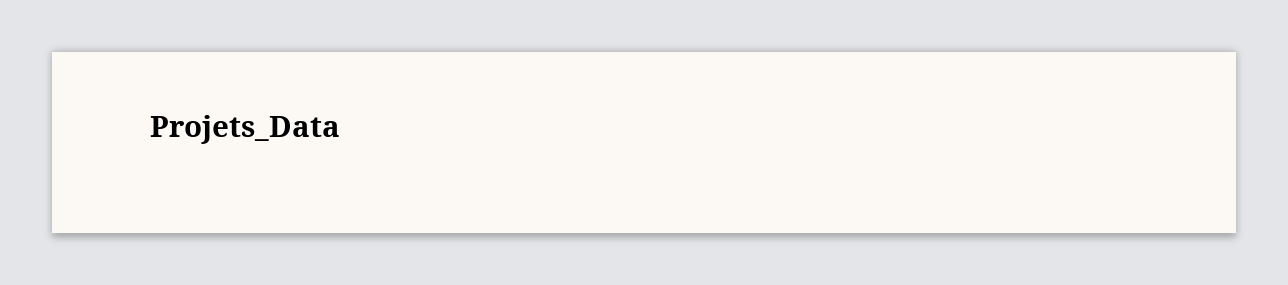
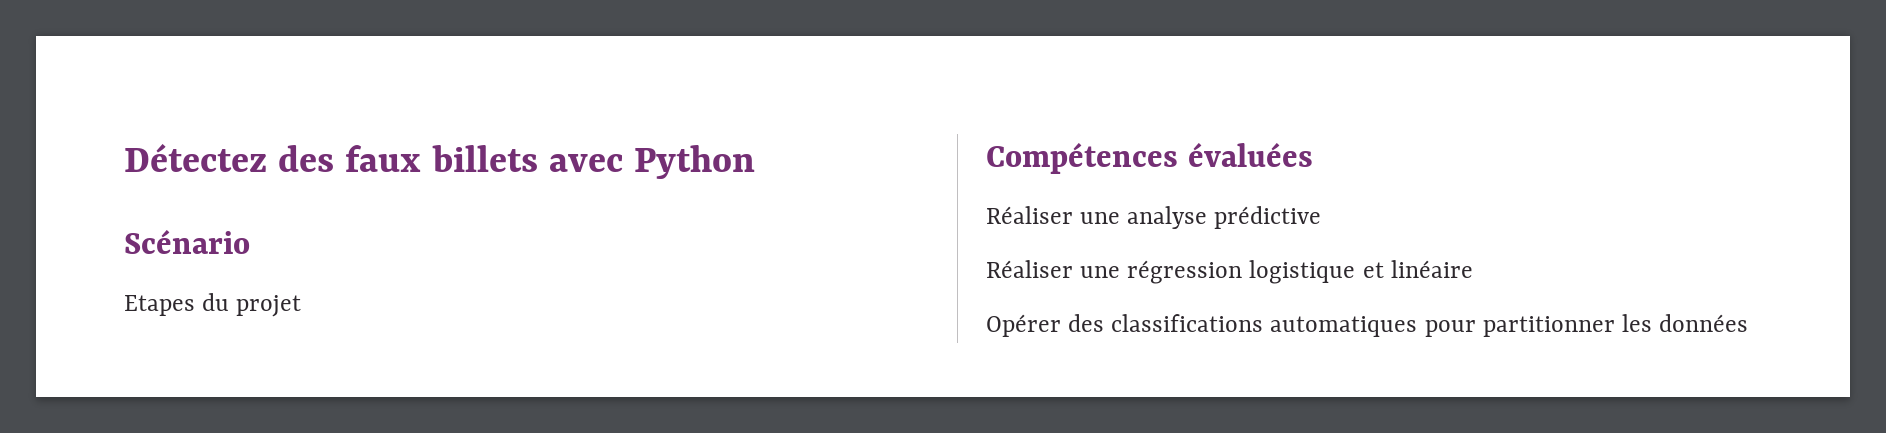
- Projets_Data
+ Détectez des faux billets avec Python
+ Scénario
+ Etapes du projet
+ Compétences évaluées
+ Réaliser une analyse prédictive
+ Réaliser une régression logistique et linéaire
+ Opérer des classifications automatiques pour partitionner les données

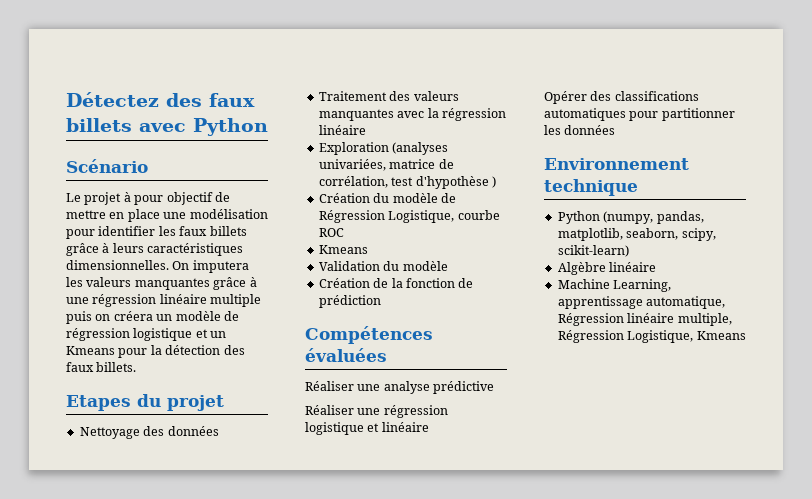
+ Le projet à pour objectif de mettre en place une modélisation pour identifier les faux billets grâce à leurs caractéristiques dimensionnelles. On imputera les valeurs manquantes grâce à une régression linéaire multiple puis on créera un modèle de régression logistique et un Kmeans pour la détection des faux billets.
  Etapes du projet
+ Nettoyage des données
+ Traitement des valeurs manquantes avec la régression linéaire
+ Exploration (analyses univariées, matrice de corrélation, test d'hypothèse )
+ Création du modèle de Régression Logistique, courbe ROC
+ Kmeans
+ Validation du modèle
+ Création de la fonction de prédiction
+ Environnement technique
+ Python (numpy, pandas, matplotlib, seaborn, scipy, scikit-learn)
+ Algèbre linéaire
+ Machine Learning, apprentissage automatique, Régression linéaire multiple, Régression Logistique, Kmeans

